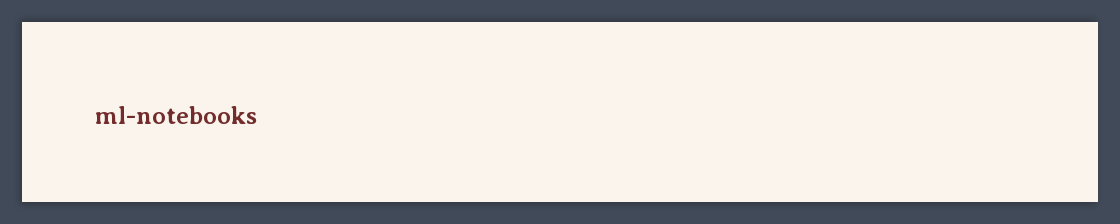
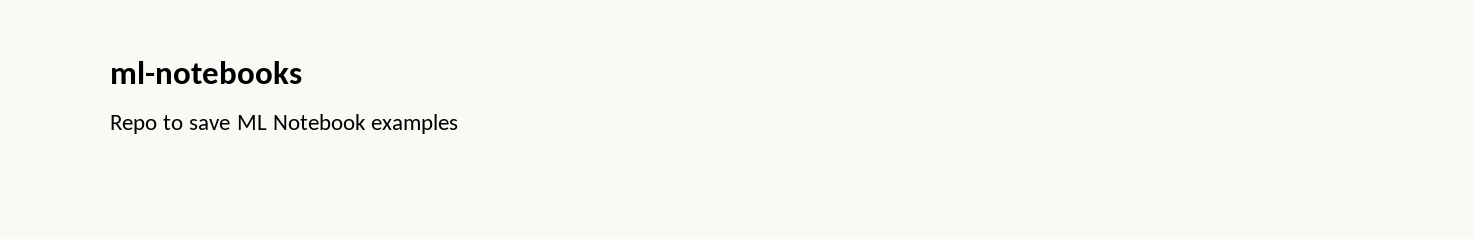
+ Repo to save ML Notebook examples

